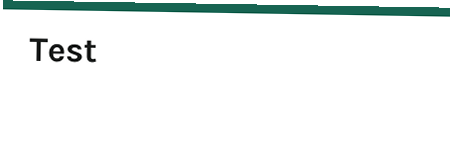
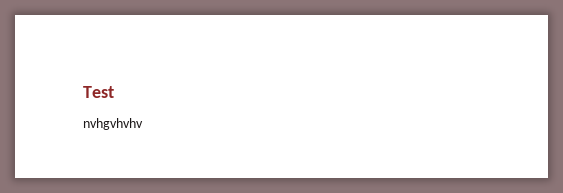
+ nvhgvhvhv

